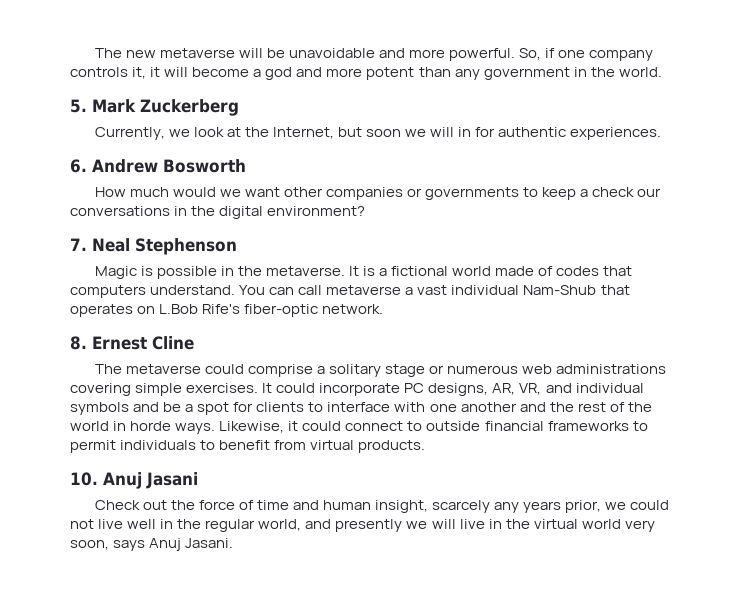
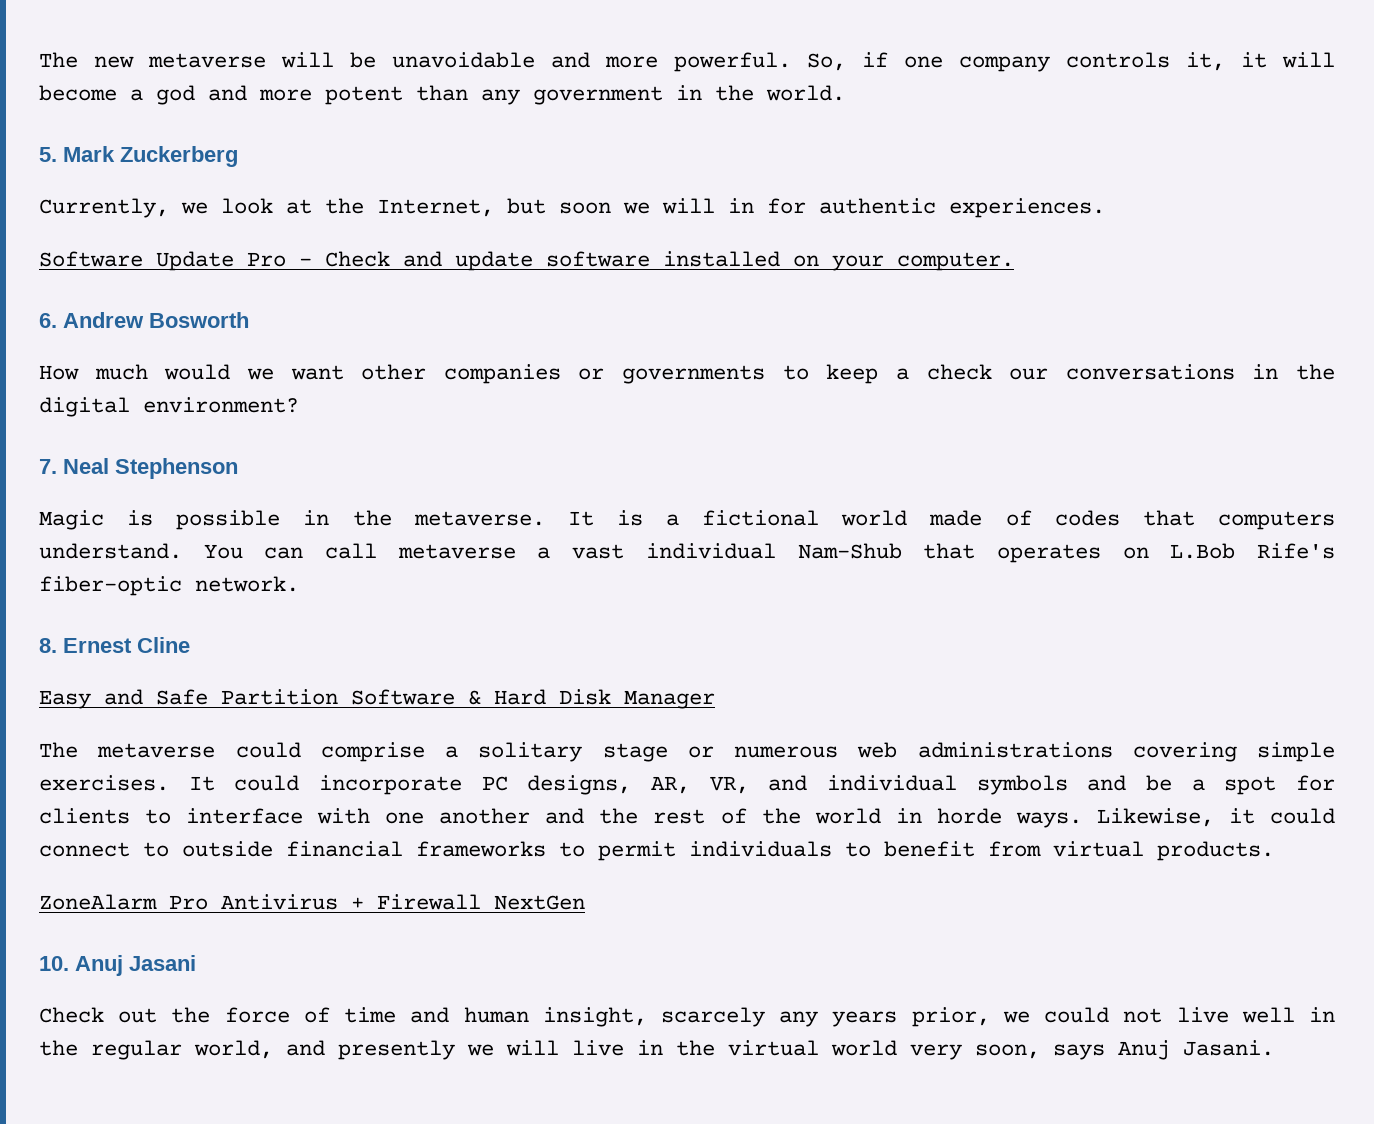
+ Software Update Pro - Check and update software installed on your computer.
+ Easy and Safe Partition Software & Hard Disk Manager
+ ZoneAlarm Pro Antivirus + Firewall NextGen

